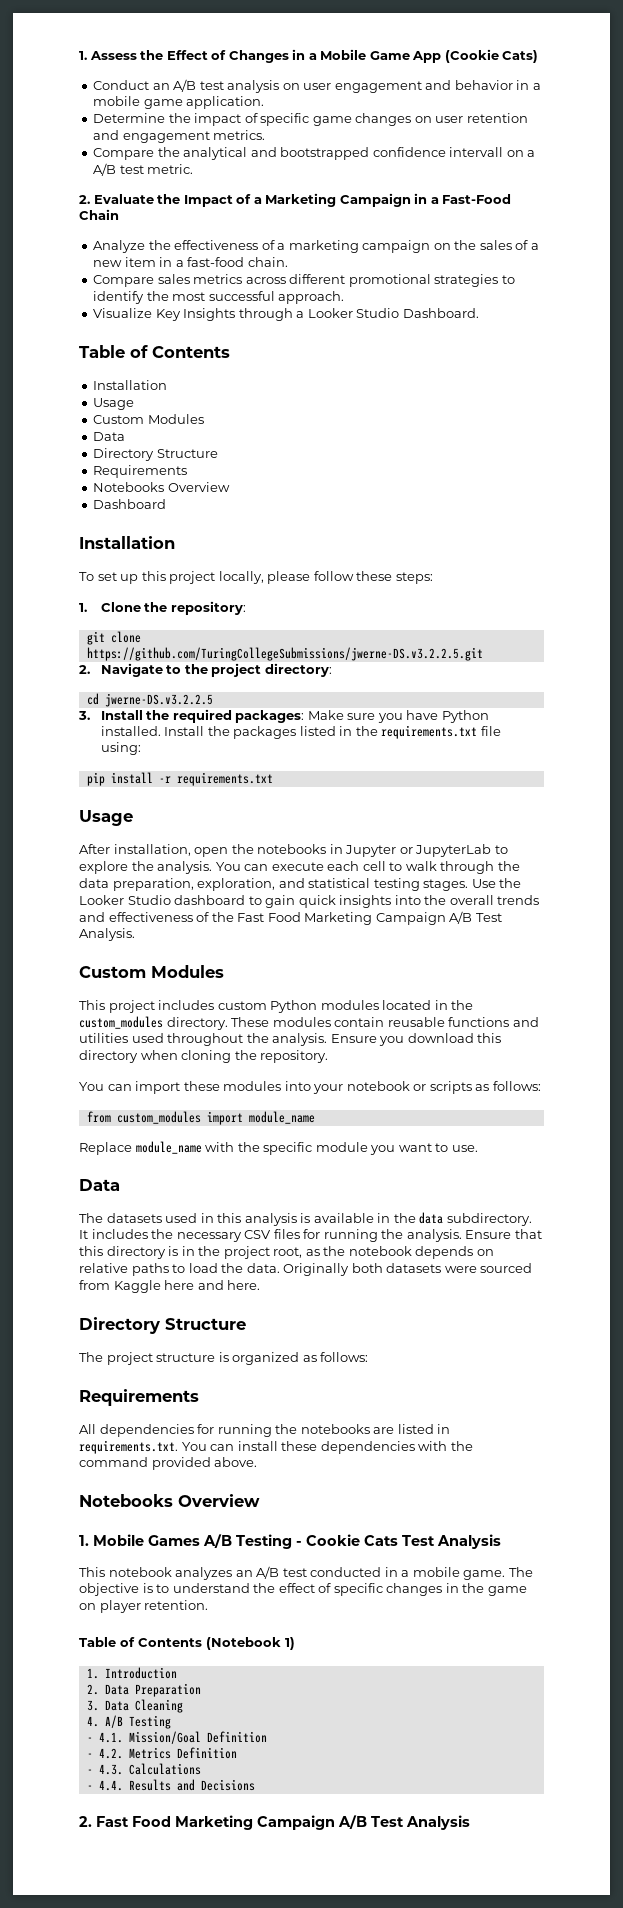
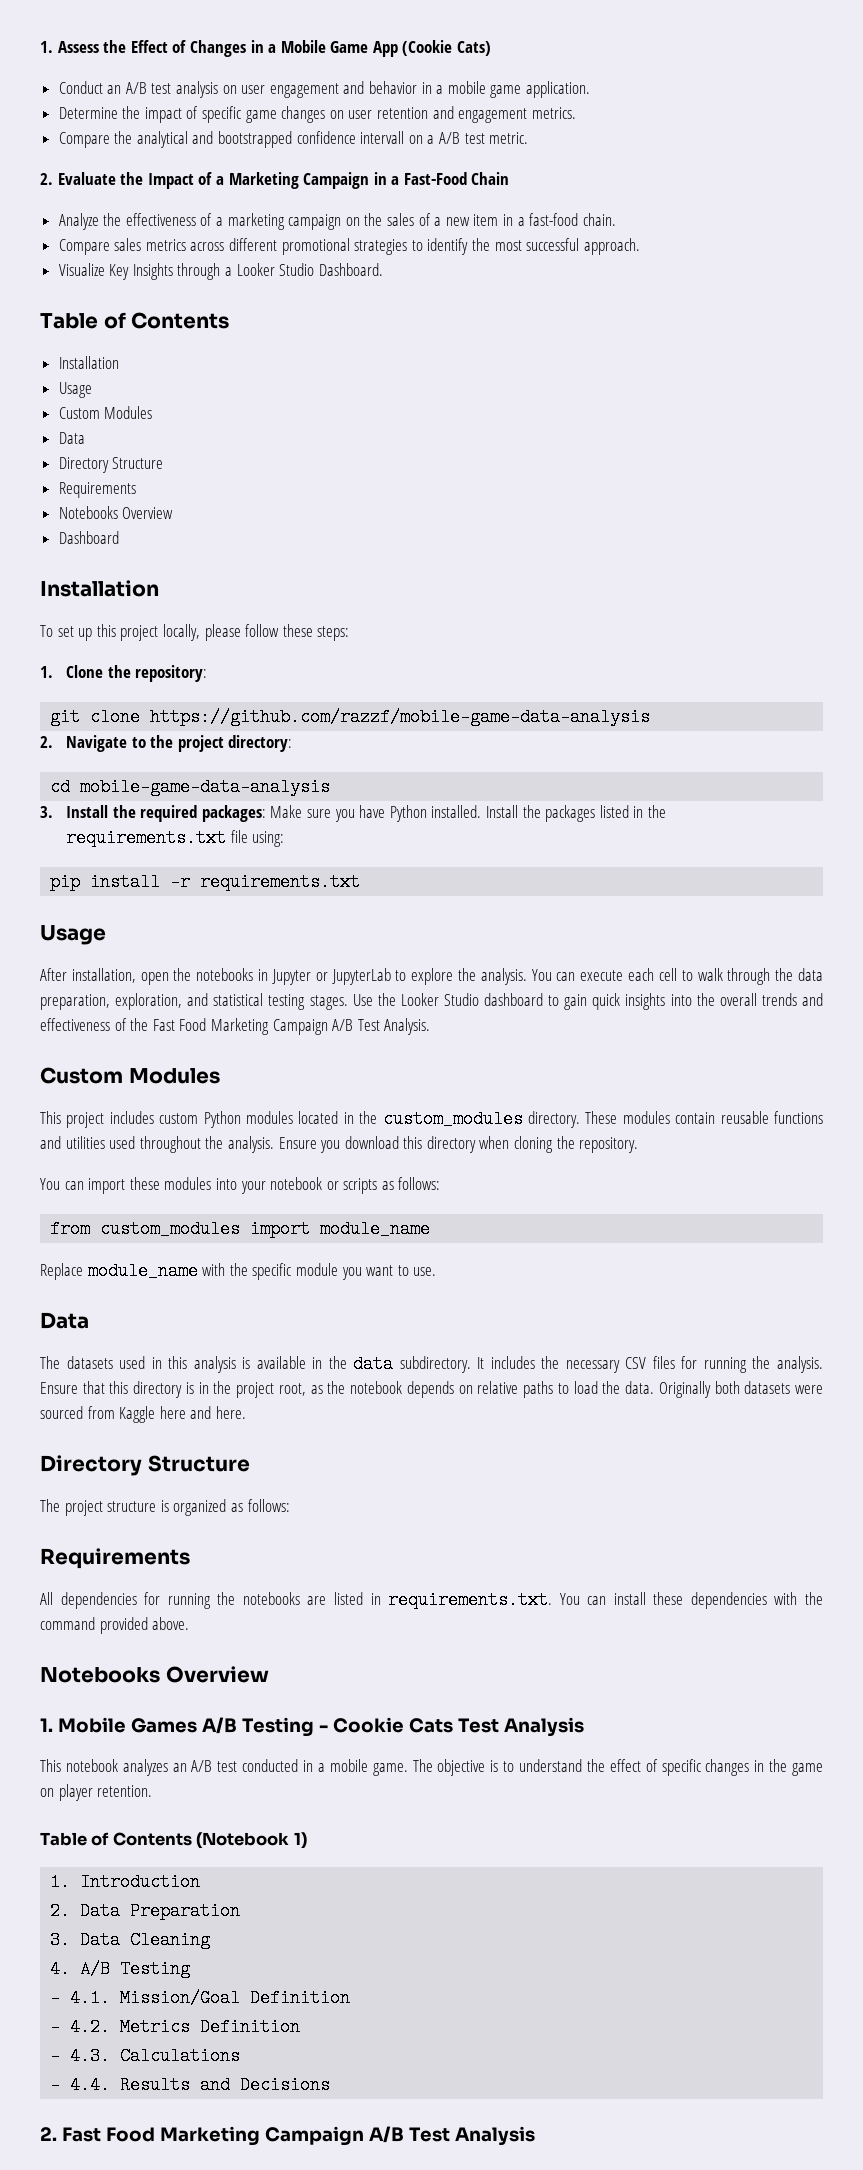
- git clone https://github.com/TuringCollegeSubmissions/jwerne-DS.v3.2.2.5.git
+ git clone https://github.com/razzf/mobile-game-data-analysis
- cd jwerne-DS.v3.2.2.5
+ cd mobile-game-data-analysis

